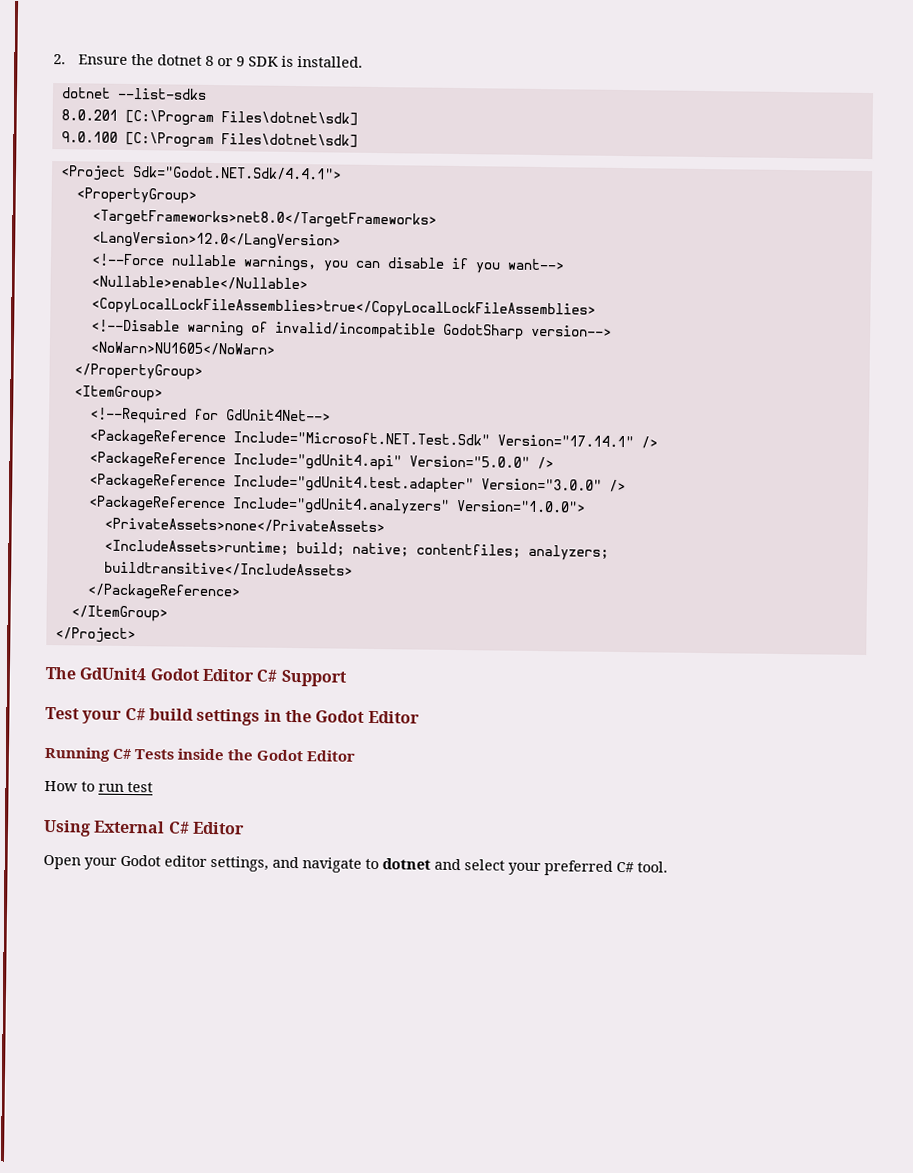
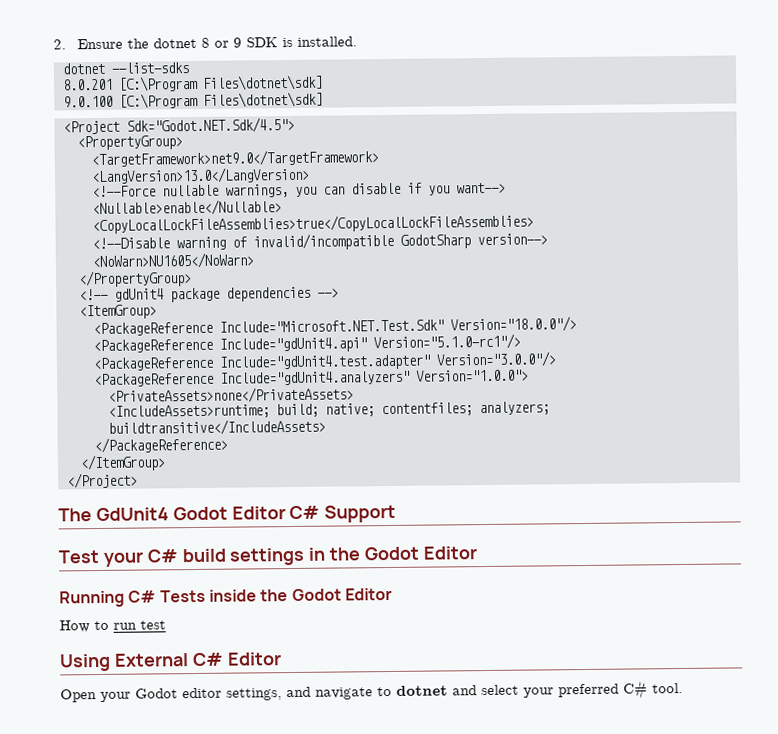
- <Project Sdk="Godot.NET.Sdk/4.4.1">
+ <Project Sdk="Godot.NET.Sdk/4.5">
- <TargetFrameworks>net8.0</TargetFrameworks>
- <LangVersion>12.0</LangVersion>
+ <TargetFramework>net9.0</TargetFramework>
+ <LangVersion>13.0</LangVersion>
+ <!-- gdUnit4 package dependencies -->
  <ItemGroup>
- <!--Required for GdUnit4Net-->
- <PackageReference Include="Microsoft.NET.Test.Sdk" Version="17.14.1" />
+ <PackageReference Include="Microsoft.NET.Test.Sdk" Version="18.0.0"/>
- <PackageReference Include="gdUnit4.api" Version="5.0.0" />
+ <PackageReference Include="gdUnit4.api" Version="5.1.0-rc1"/>
- <PackageReference Include="gdUnit4.test.adapter" Version="3.0.0" />
+ <PackageReference Include="gdUnit4.test.adapter" Version="3.0.0"/>

